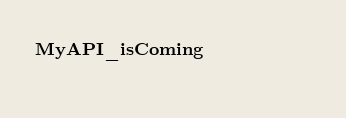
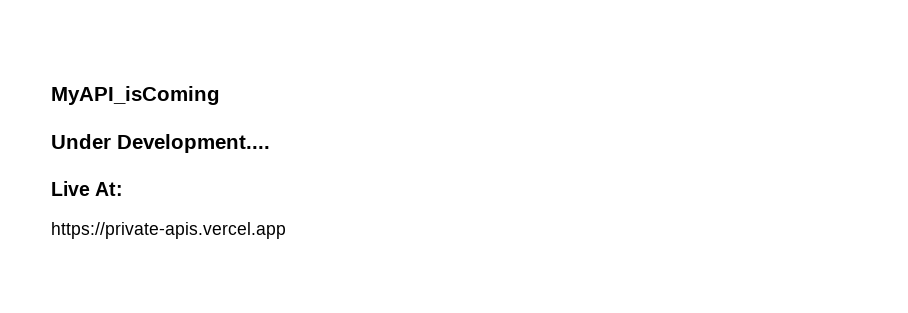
+ Under Development....
+ Live At:
+ https://private-apis.vercel.app

